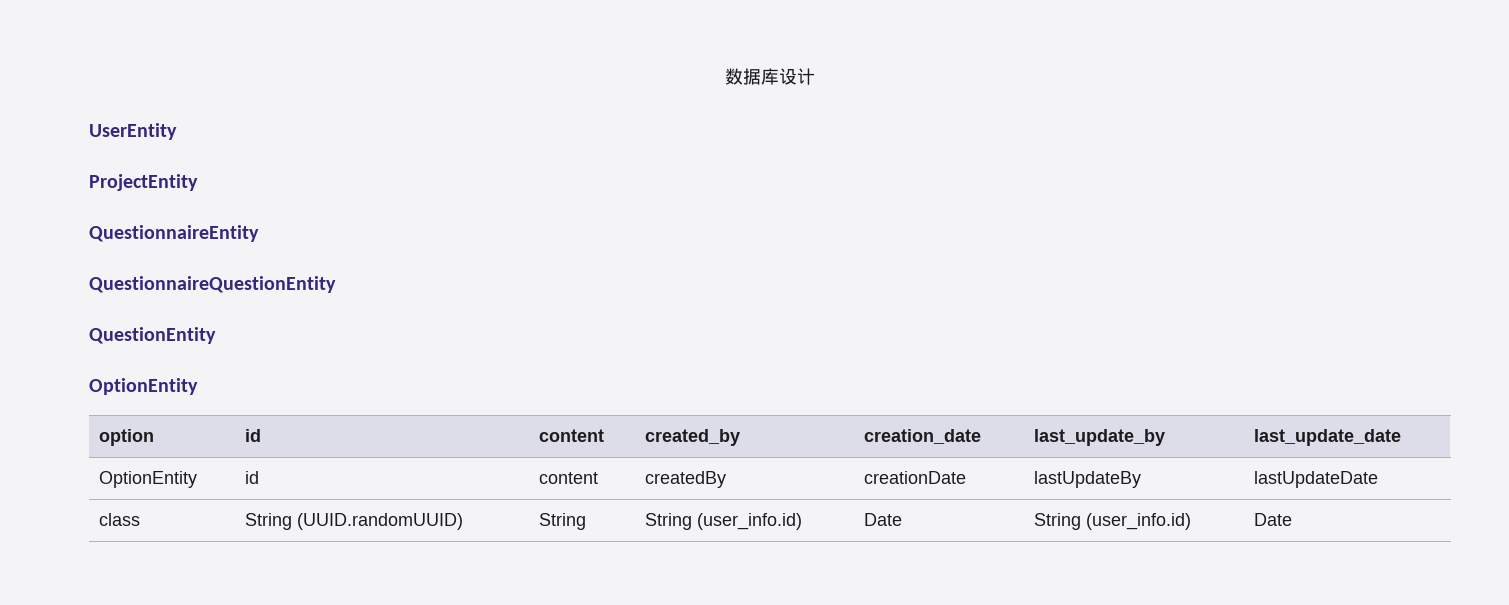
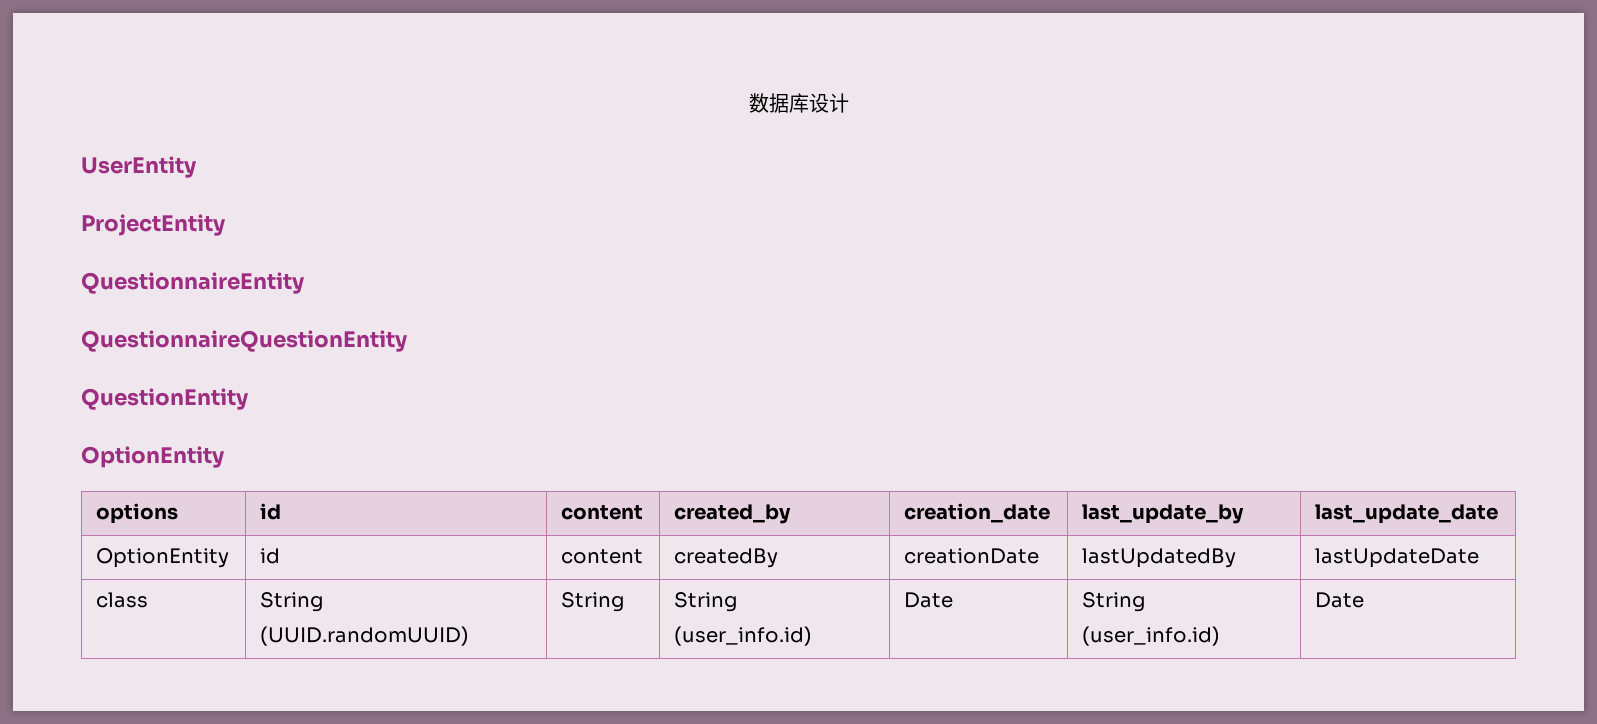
- option | id | content | created_by | creation_date | last_update_by | last_update_date
+ options | id | content | created_by | creation_date | last_update_by | last_update_date
- OptionEntity | id | content | createdBy | creationDate | lastUpdateBy | lastUpdateDate
+ OptionEntity | id | content | createdBy | creationDate | lastUpdatedBy | lastUpdateDate

